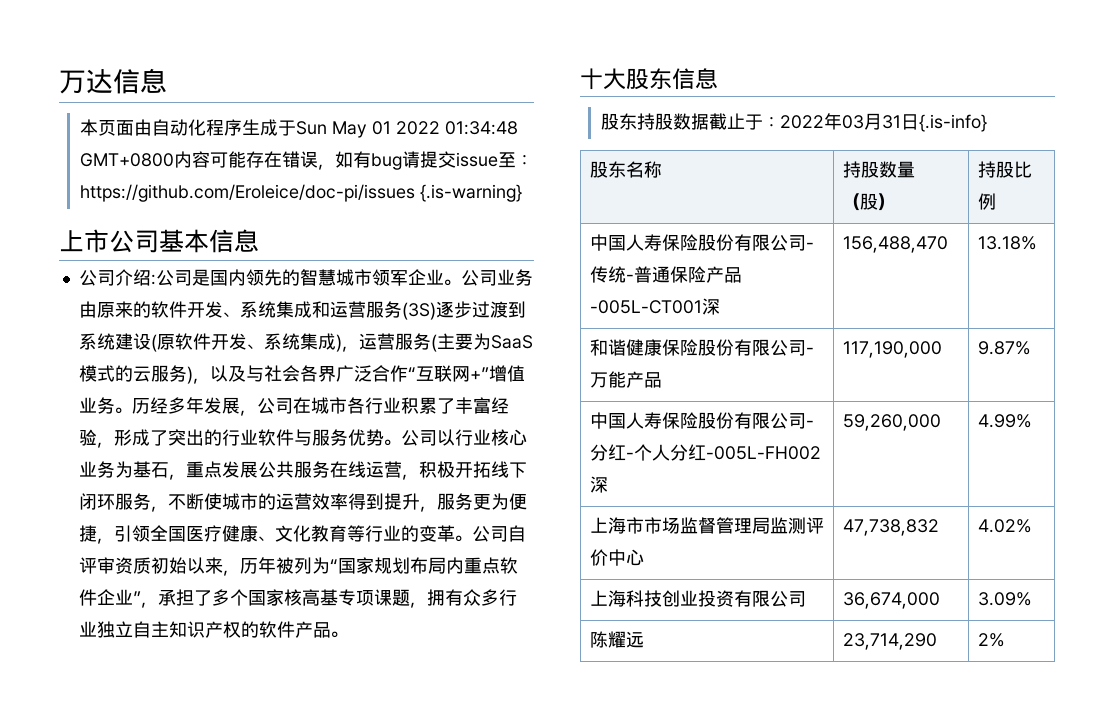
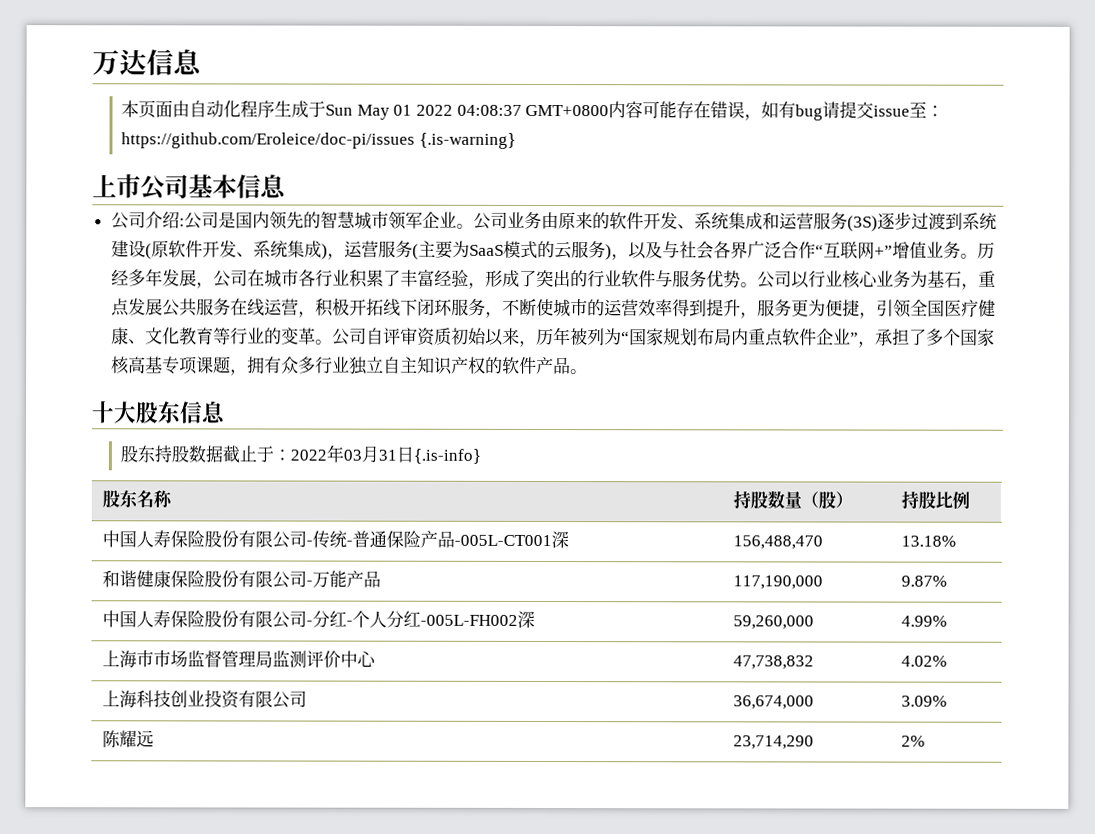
- 本页面由自动化程序生成于Sun May 01 2022 01:34:48 GMT+0800内容可能存在错误，如有bug请提交issue至：https://github.com/Eroleice/doc-pi/issues {.is-warning}
+ 本页面由自动化程序生成于Sun May 01 2022 04:08:37 GMT+0800内容可能存在错误，如有bug请提交issue至：https://github.com/Eroleice/doc-pi/issues {.is-warning}

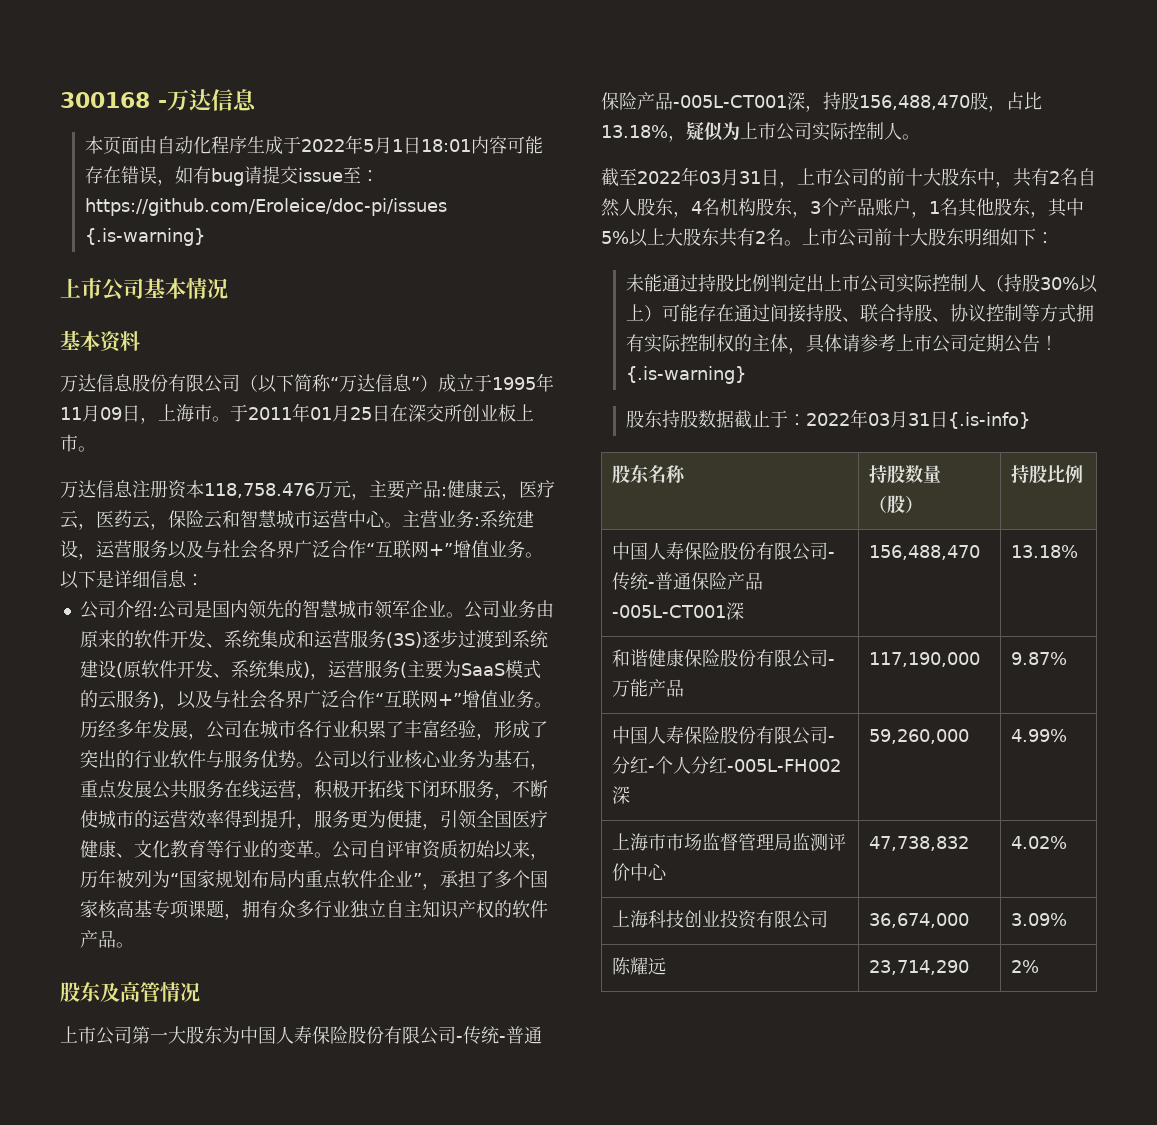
- 万达信息
+ 300168 -万达信息
- 本页面由自动化程序生成于Sun May 01 2022 04:08:37 GMT+0800内容可能存在错误，如有bug请提交issue至：https://github.com/Eroleice/doc-pi/issues {.is-warning}
+ 本页面由自动化程序生成于2022年5月1日18:01内容可能存在错误，如有bug请提交issue至：https://github.com/Eroleice/doc-pi/issues {.is-warning}
- 上市公司基本信息
+ 上市公司基本情况
+ 基本资料
+ 万达信息股份有限公司（以下简称“万达信息”）成立于1995年11月09日，上海市。于2011年01月25日在深交所创业板上市。
+ 万达信息注册资本118,758.476万元，主要产品:健康云，医疗云，医药云，保险云和智慧城市运营中心。主营业务:系统建设，运营服务以及与社会各界广泛合作“互联网+”增值业务。以下是详细信息：
- 十大股东信息
+ 股东及高管情况
+ 上市公司第一大股东为中国人寿保险股份有限公司-传统-普通保险产品-005L-CT001深，持股156,488,470股，占比13.18%，疑似为上市公司实际控制人。
+ 截至2022年03月31日，上市公司的前十大股东中，共有2名自然人股东，4名机构股东，3个产品账户，1名其他股东，其中5%以上大股东共有2名。上市公司前十大股东明细如下：
+ 未能通过持股比例判定出上市公司实际控制人（持股30%以上）可能存在通过间接持股、联合持股、协议控制等方式拥有实际控制权的主体，具体请参考上市公司定期公告！{.is-warning}

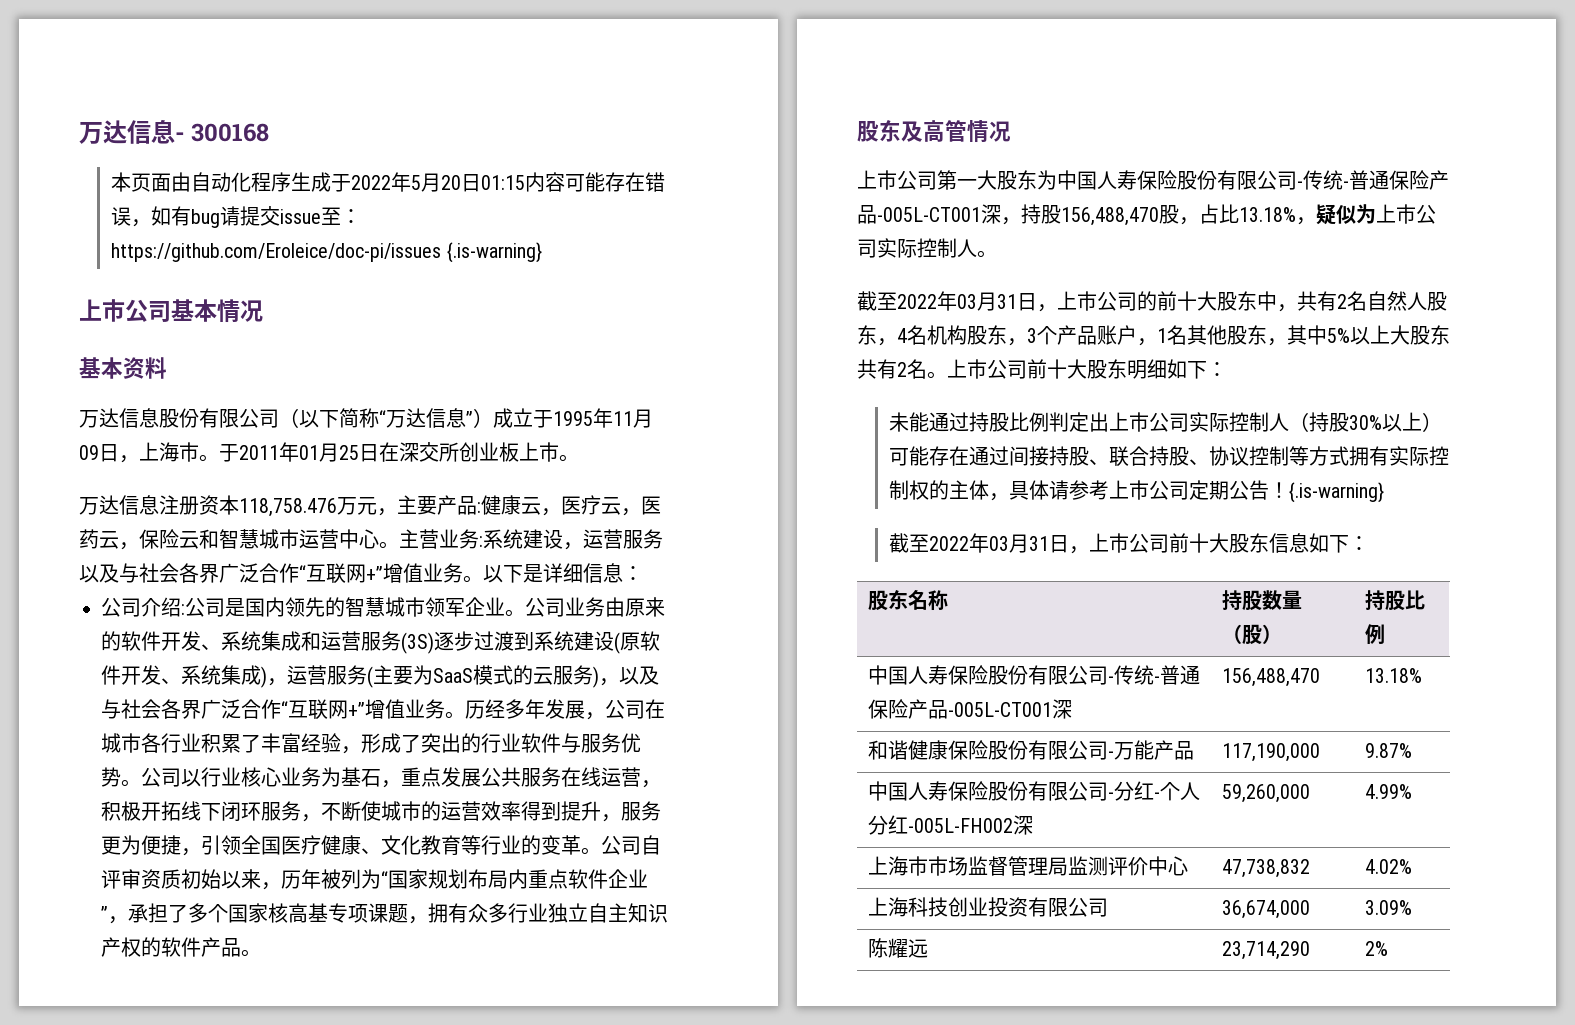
- 300168 -万达信息
+ 万达信息- 300168
- 本页面由自动化程序生成于2022年5月1日18:01内容可能存在错误，如有bug请提交issue至：https://github.com/Eroleice/doc-pi/issues {.is-warning}
+ 本页面由自动化程序生成于2022年5月20日01:15内容可能存在错误，如有bug请提交issue至：https://github.com/Eroleice/doc-pi/issues {.is-warning}
- 股东持股数据截止于：2022年03月31日{.is-info}
+ 截至2022年03月31日，上市公司前十大股东信息如下：

